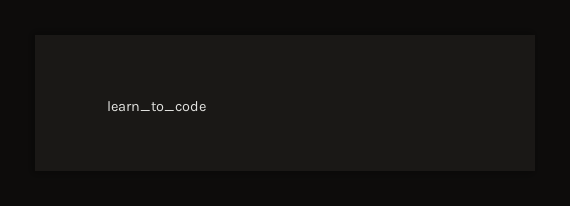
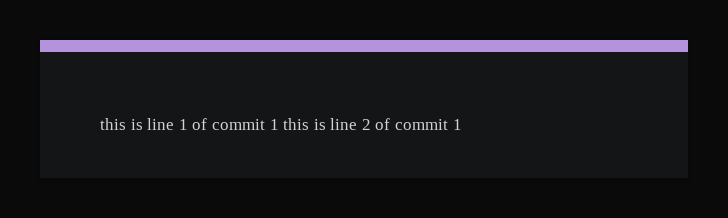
- learn_to_code
+ this is line 1 of commit 1 this is line 2 of commit 1

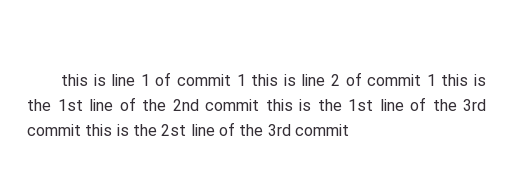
- this is line 1 of commit 1 this is line 2 of commit 1
+ this is line 1 of commit 1 this is line 2 of commit 1 this is the 1st line of the 2nd commit this is the 1st line of the 3rd commit this is the 2st line of the 3rd commit

